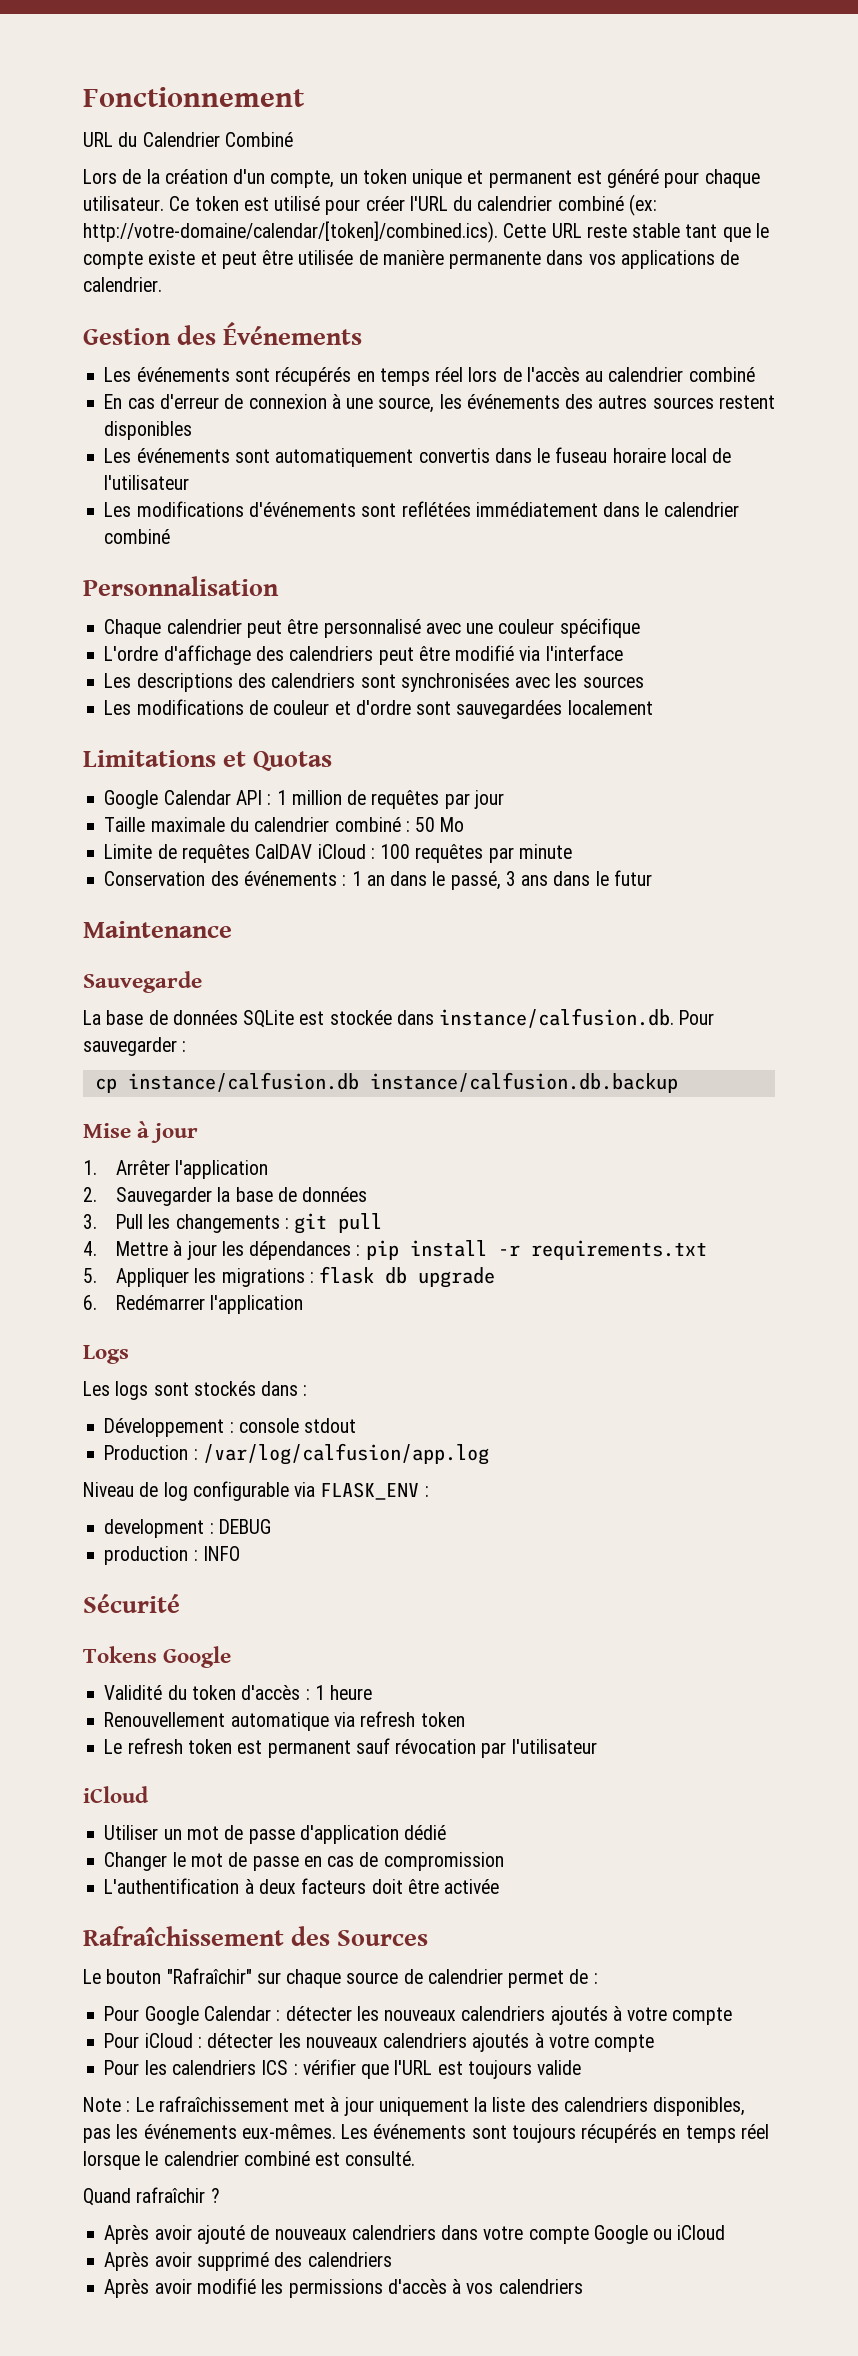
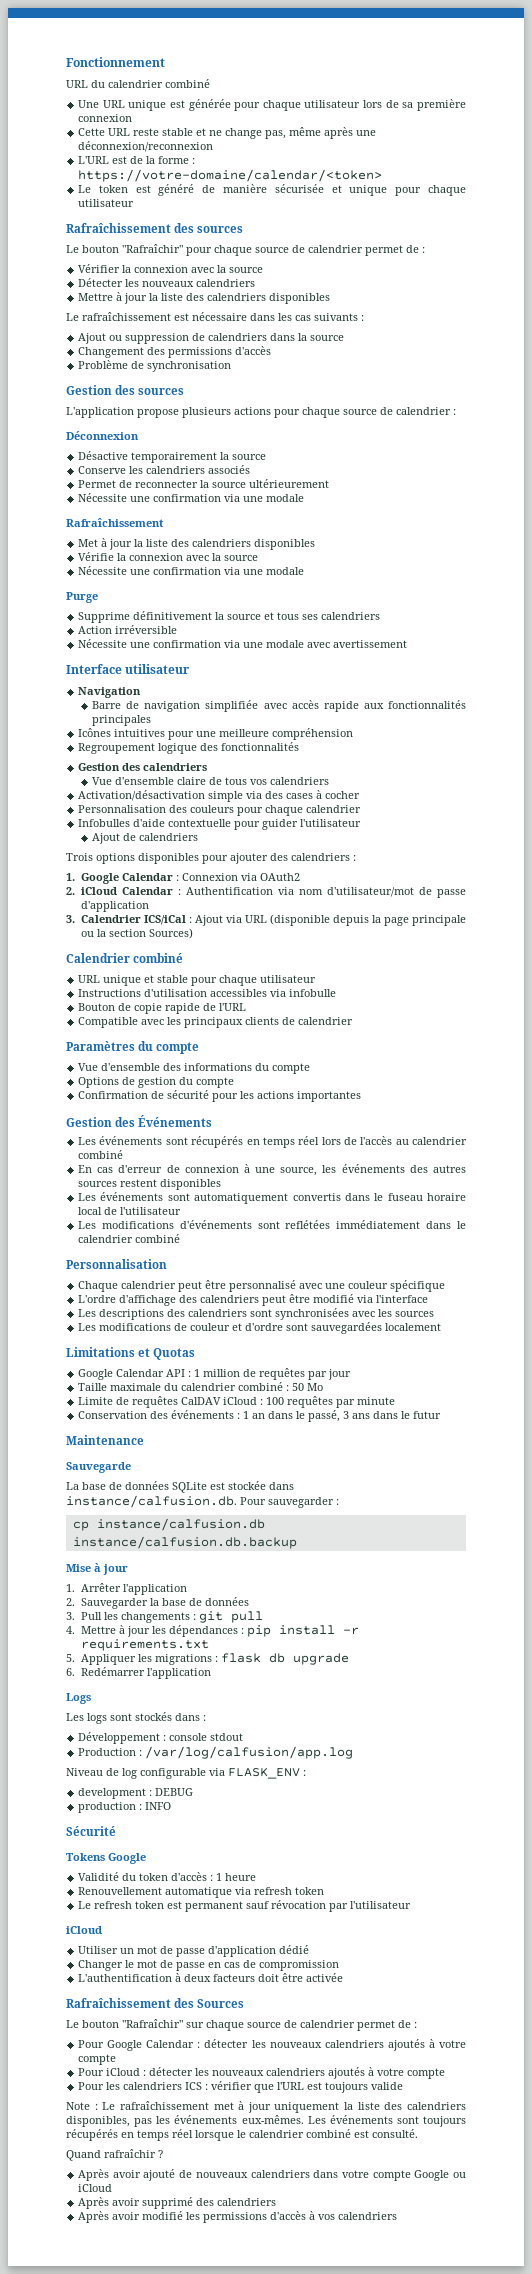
- URL du Calendrier Combiné
- Lors de la création d'un compte, un token unique et permanent est généré pour chaque utilisateur. Ce token est utilisé pour créer l'URL du calendrier combiné (ex: http://votre-domaine/calendar/[token]/combined.ics). Cette URL reste stable tant que le compte existe et peut être utilisée de manière permanente dans vos applications de calendrier.
+ URL du calendrier combiné
+ Une URL unique est générée pour chaque utilisateur lors de sa première connexion
+ Cette URL reste stable et ne change pas, même après une déconnexion/reconnexion
+ L'URL est de la forme : https://votre-domaine/calendar/<token>
+ Le token est généré de manière sécurisée et unique pour chaque utilisateur
+ Rafraîchissement des sources
+ Le bouton "Rafraîchir" pour chaque source de calendrier permet de :
+ Vérifier la connexion avec la source
+ Détecter les nouveaux calendriers
+ Mettre à jour la liste des calendriers disponibles
+ Le rafraîchissement est nécessaire dans les cas suivants :
+ Ajout ou suppression de calendriers dans la source
+ Changement des permissions d'accès
+ Problème de synchronisation
+ Gestion des sources
+ L'application propose plusieurs actions pour chaque source de calendrier :
+ Déconnexion
+ Désactive temporairement la source
+ Conserve les calendriers associés
+ Permet de reconnecter la source ultérieurement
+ Nécessite une confirmation via une modale
+ Rafraîchissement
+ Met à jour la liste des calendriers disponibles
+ Vérifie la connexion avec la source
+ Nécessite une confirmation via une modale
+ Purge
+ Supprime définitivement la source et tous ses calendriers
+ Action irréversible
+ Nécessite une confirmation via une modale avec avertissement
+ Interface utilisateur
+ Navigation
+ Barre de navigation simplifiée avec accès rapide aux fonctionnalités principales
+ Icônes intuitives pour une meilleure compréhension
+ Regroupement logique des fonctionnalités
+ Gestion des calendriers
+ Vue d'ensemble claire de tous vos calendriers
+ Activation/désactivation simple via des cases à cocher
+ Personnalisation des couleurs pour chaque calendrier
+ Infobulles d'aide contextuelle pour guider l'utilisateur
+ Ajout de calendriers
+ Trois options disponibles pour ajouter des calendriers :
+ 1. Google Calendar : Connexion via OAuth2
+ 2. iCloud Calendar : Authentification via nom d'utilisateur/mot de passe d'application
+ 3. Calendrier ICS/iCal : Ajout via URL (disponible depuis la page principale ou la section Sources)
+ Calendrier combiné
+ URL unique et stable pour chaque utilisateur
+ Instructions d'utilisation accessibles via infobulle
+ Bouton de copie rapide de l'URL
+ Compatible avec les principaux clients de calendrier
+ Paramètres du compte
+ Vue d'ensemble des informations du compte
+ Options de gestion du compte
+ Confirmation de sécurité pour les actions importantes

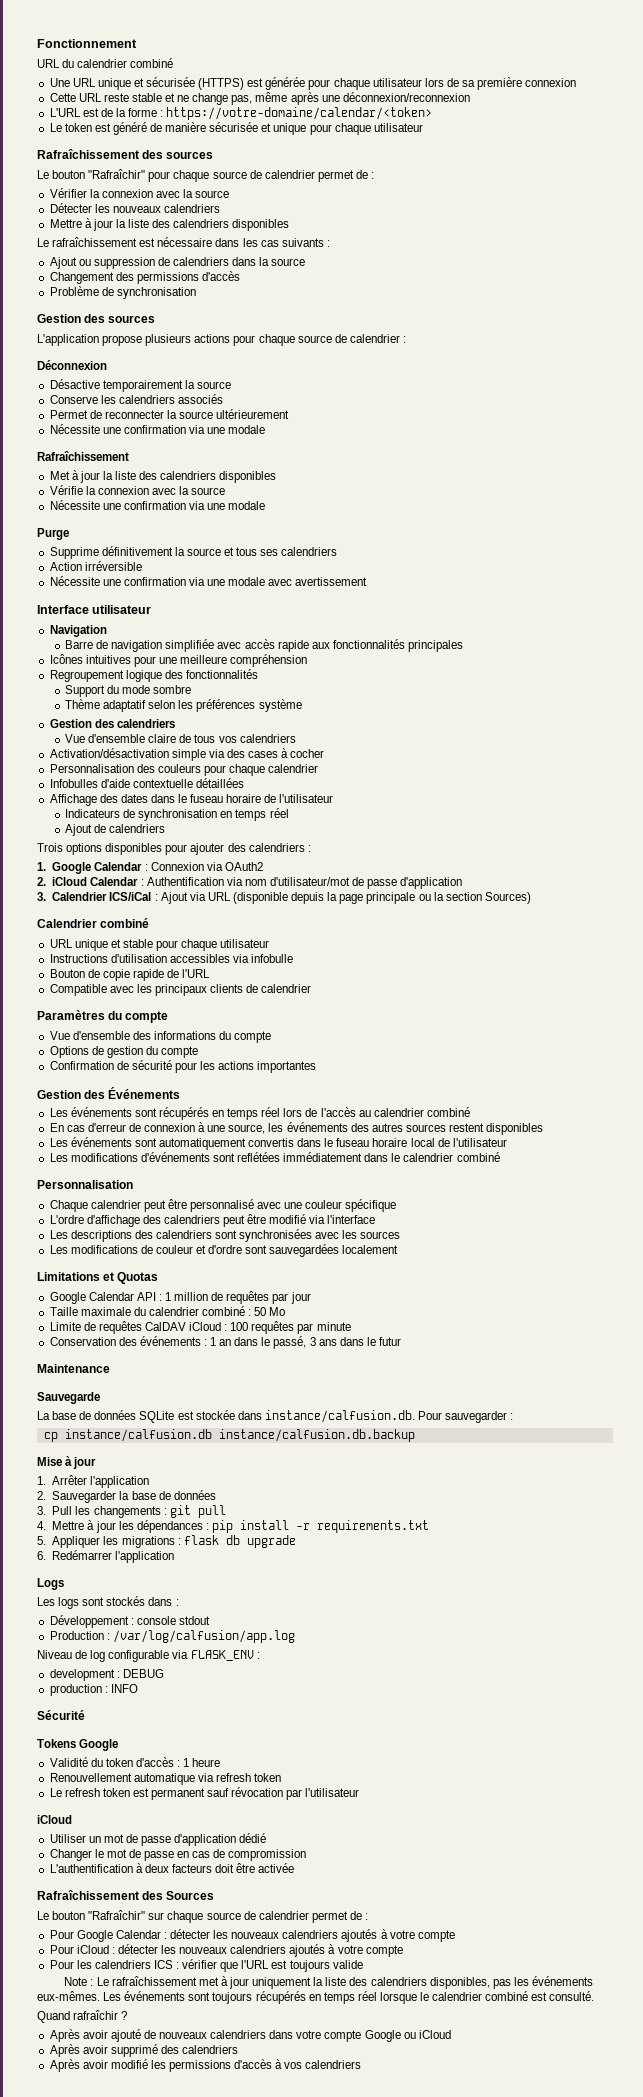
- Une URL unique est générée pour chaque utilisateur lors de sa première connexion
+ Une URL unique et sécurisée (HTTPS) est générée pour chaque utilisateur lors de sa première connexion
+ Support du mode sombre
+ Thème adaptatif selon les préférences système
- Infobulles d'aide contextuelle pour guider l'utilisateur
+ Infobulles d'aide contextuelle détaillées
+ Affichage des dates dans le fuseau horaire de l'utilisateur
+ Indicateurs de synchronisation en temps réel

